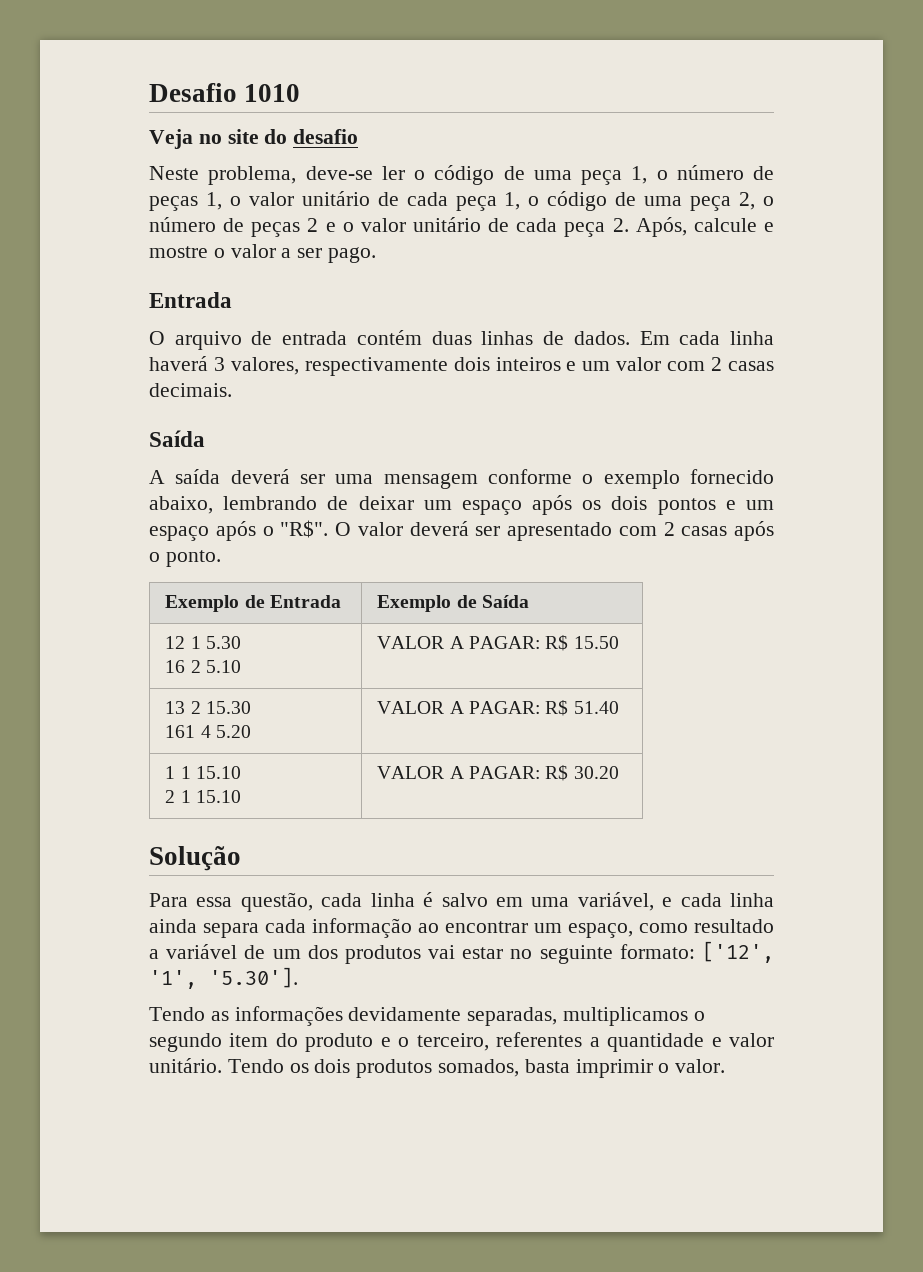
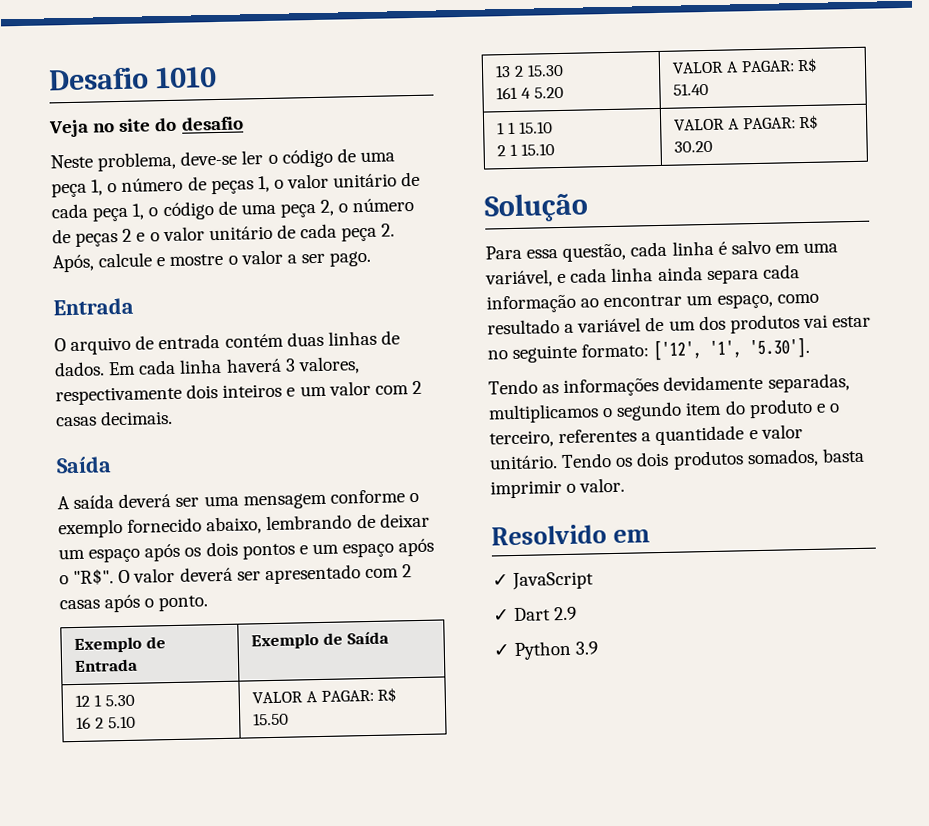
+ Resolvido em
+ ✓ JavaScript
+ ✓ Dart 2.9
+ ✓ Python 3.9

